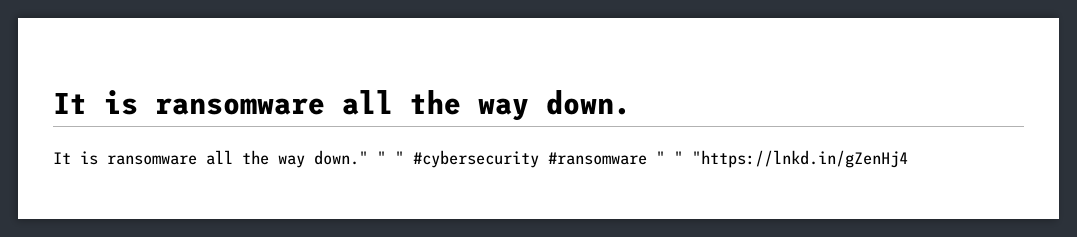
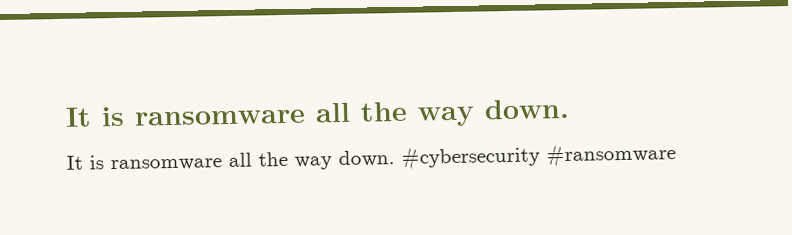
- It is ransomware all the way down." " " #cybersecurity #ransomware " " "https://lnkd.in/gZenHj4
+ It is ransomware all the way down. #cybersecurity #ransomware

